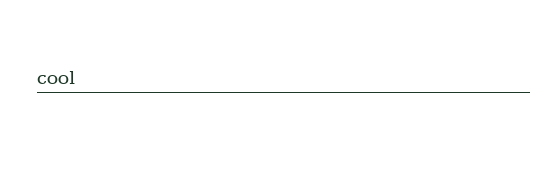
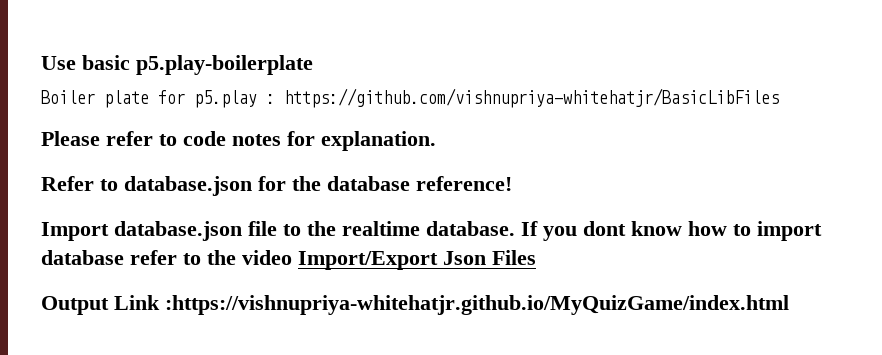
- cool
+ Use basic p5.play-boilerplate
+ Boiler plate for p5.play : https://github.com/vishnupriya-whitehatjr/BasicLibFiles
+ Please refer to code notes for explanation.
+ Refer to database.json for the database reference!
+ Import database.json file to the realtime database. If you dont know how to import database refer to the video Import/Export Json Files
+ Output Link :https://vishnupriya-whitehatjr.github.io/MyQuizGame/index.html

